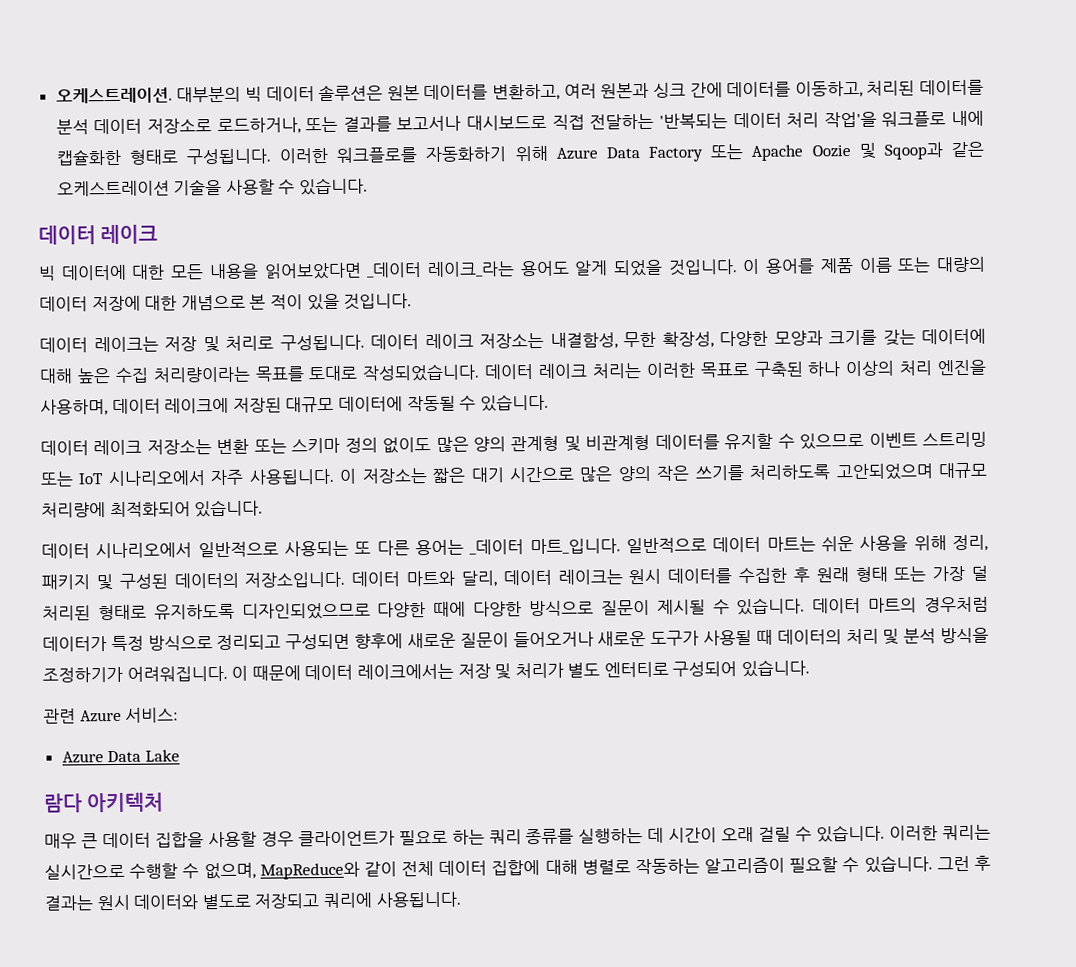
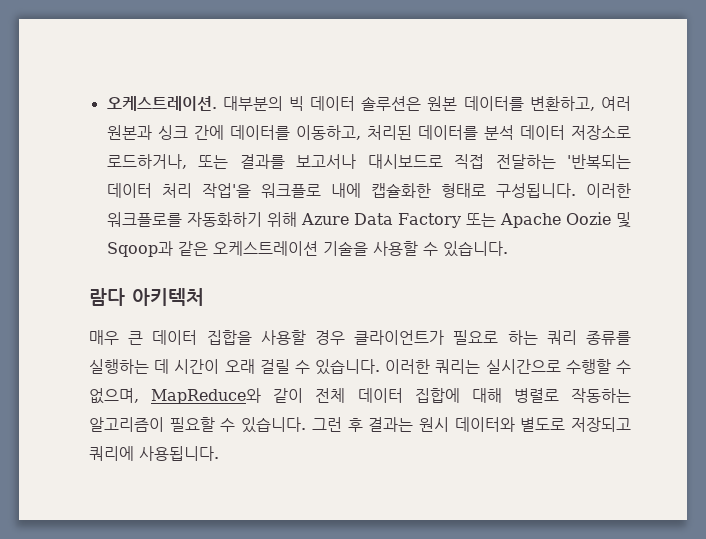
  이러한 워크플로를 자동화하기 위해 Azure Data Factory 또는 Apache Oozie 및 Sqoop과 같은 오케스트레이션 기술을 사용할 수 있습니다.
- 데이터 레이크
- 빅 데이터에 대한 모든 내용을 읽어보았다면 _데이터 레이크_라는 용어도 알게 되었을 것입니다. 이 용어를 제품 이름 또는 대량의 데이터 저장에 대한 개념으로 본 적이 있을 것입니다.
- 데이터 레이크는 저장 및 처리로 구성됩니다. 데이터 레이크 저장소는 내결함성, 무한 확장성, 다양한 모양과 크기를 갖는 데이터에 대해 높은 수집 처리량이라는 목표를 토대로 작성되었습니다. 데이터 레이크 처리는 이러한 목표로 구축된 하나 이상의 처리 엔진을 사용하며, 데이터 레이크에 저장된 대규모 데이터에 작동될 수 있습니다.
- 데이터 레이크 저장소는 변환 또는 스키마 정의 없이도 많은 양의 관계형 및 비관계형 데이터를 유지할 수 있으므로 이벤트 스트리밍 또는 IoT 시나리오에서 자주 사용됩니다. 이 저장소는 짧은 대기 시간으로 많은 양의 작은 쓰기를 처리하도록 고안되었으며 대규모 처리량에 최적화되어 있습니다.
- 데이터 시나리오에서 일반적으로 사용되는 또 다른 용어는 _데이터 마트_입니다. 일반적으로 데이터 마트는 쉬운 사용을 위해 정리, 패키지 및 구성된 데이터의 저장소입니다. 데이터 마트와 달리, 데이터 레이크는 원시 데이터를 수집한 후 원래 형태 또는 가장 덜 처리된 형태로 유지하도록 디자인되었으므로 다양한 때에 다양한 방식으로 질문이 제시될 수 있습니다. 데이터 마트의 경우처럼 데이터가 특정 방식으로 정리되고 구성되면 향후에 새로운 질문이 들어오거나 새로운 도구가 사용될 때 데이터의 처리 및 분석 방식을 조정하기가 어려워집니다. 이 때문에 데이터 레이크에서는 저장 및 처리가 별도 엔터티로 구성되어 있습니다.
- 관련 Azure 서비스:
- Azure Data Lake

